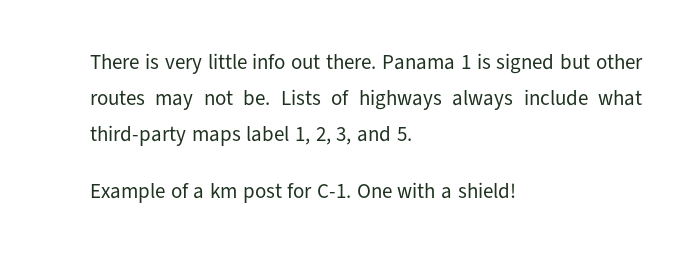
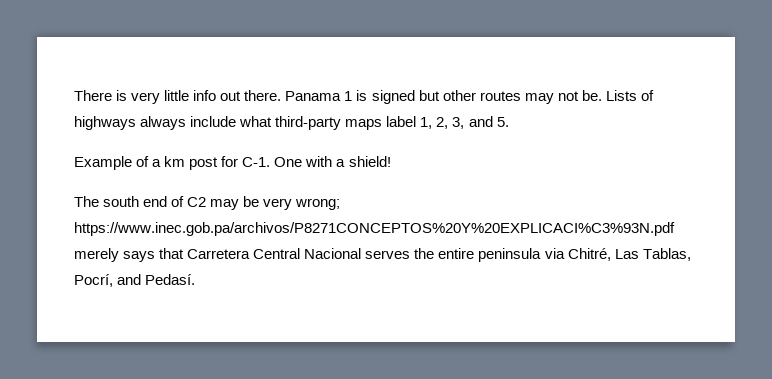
+ The south end of C2 may be very wrong; https://www.inec.gob.pa/archivos/P8271CONCEPTOS%20Y%20EXPLICACI%C3%93N.pdf merely says that Carretera Central Nacional serves the entire peninsula via Chitré, Las Tablas, Pocrí, and Pedasí.

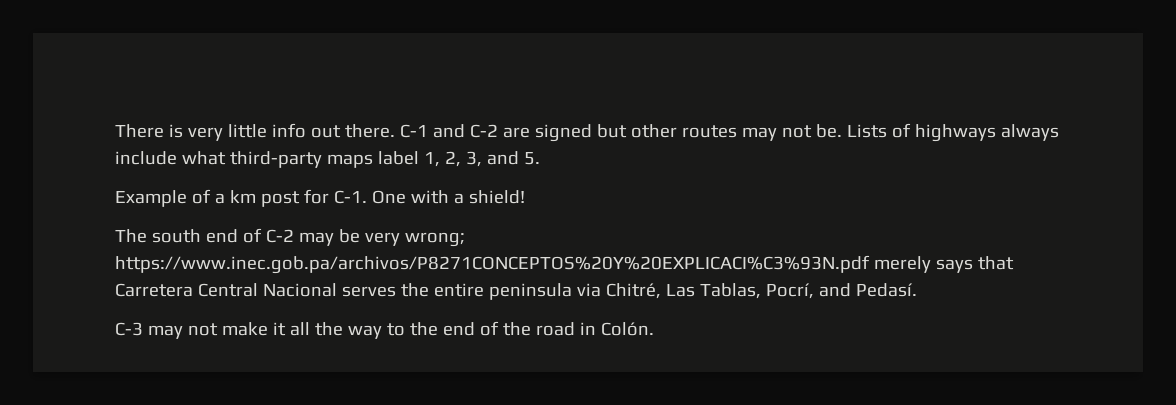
- Panama 1 is signed but other routes may not be.
+ C-1 and C-2 are signed but other routes may not be.
- The south end of C2 may be very wrong; https://www.inec.gob.pa/archivos/P8271CONCEPTOS%20Y%20EXPLICACI%C3%93N.pdf merely says that Carretera Central Nacional serves the entire peninsula via Chitré, Las Tablas, Pocrí, and Pedasí.
+ The south end of C-2 may be very wrong; https://www.inec.gob.pa/archivos/P8271CONCEPTOS%20Y%20EXPLICACI%C3%93N.pdf merely says that Carretera Central Nacional serves the entire peninsula via Chitré, Las Tablas, Pocrí, and Pedasí.
+ C-3 may not make it all the way to the end of the road in Colón.

